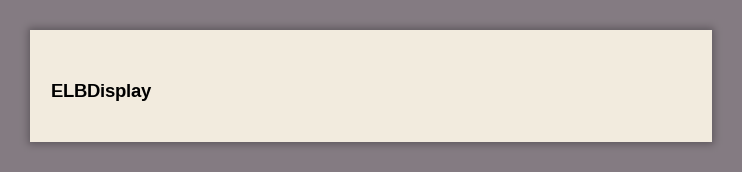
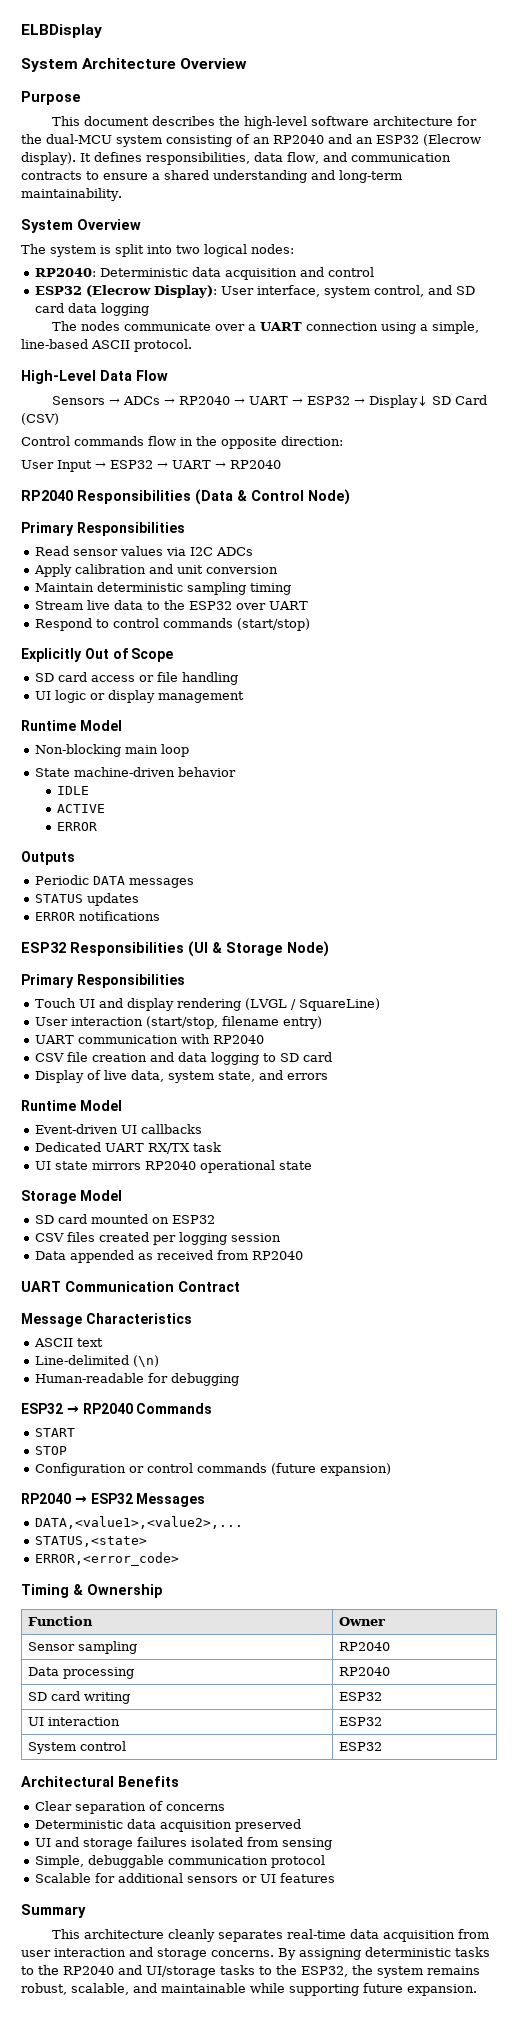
+ System Architecture Overview
+ Purpose
+ This document describes the high-level software architecture for the dual-MCU system consisting of an RP2040 and an ESP32 (Elecrow display). It defines responsibilities, data flow, and communication contracts to ensure a shared understanding and long-term maintainability.
+ System Overview
+ The system is split into two logical nodes:
+ RP2040: Deterministic data acquisition and control
+ ESP32 (Elecrow Display): User interface, system control, and SD card data logging
+ The nodes communicate over a UART connection using a simple, line-based ASCII protocol.
+ High-Level Data Flow
+ Sensors → ADCs → RP2040 → UART → ESP32 → Display↓ SD Card (CSV)
+ Control commands flow in the opposite direction:
+ User Input → ESP32 → UART → RP2040
+ RP2040 Responsibilities (Data & Control Node)
+ Primary Responsibilities
+ Read sensor values via I2C ADCs
+ Apply calibration and unit conversion
+ Maintain deterministic sampling timing
+ Stream live data to the ESP32 over UART
+ Respond to control commands (start/stop)
+ Explicitly Out of Scope
+ SD card access or file handling
+ UI logic or display management
+ Runtime Model
+ Non-blocking main loop
+ State machine-driven behavior
+ IDLE
+ ACTIVE
+ ERROR
+ Outputs
+ Periodic DATA messages
+ STATUS updates
+ ERROR notifications
+ ESP32 Responsibilities (UI & Storage Node)
+ Primary Responsibilities
+ Touch UI and display rendering (LVGL / SquareLine)
+ User interaction (start/stop, filename entry)
+ UART communication with RP2040
+ CSV file creation and data logging to SD card
+ Display of live data, system state, and errors
+ Runtime Model
+ Event-driven UI callbacks
+ Dedicated UART RX/TX task
+ UI state mirrors RP2040 operational state
+ Storage Model
+ SD card mounted on ESP32
+ CSV files created per logging session
+ Data appended as received from RP2040
+ UART Communication Contract
+ Message Characteristics
+ ASCII text
+ Line-delimited (\n)
+ Human-readable for debugging
+ ESP32 → RP2040 Commands
+ START
+ STOP
+ Configuration or control commands (future expansion)
+ RP2040 → ESP32 Messages
+ DATA,<value1>,<value2>,...
+ STATUS,<state>
+ ERROR,<error_code>
+ Timing & Ownership
+ Function | Owner
+ Sensor sampling | RP2040
+ Data processing | RP2040
+ SD card writing | ESP32
+ UI interaction | ESP32
+ System control | ESP32
+ Architectural Benefits
+ Clear separation of concerns
+ Deterministic data acquisition preserved
+ UI and storage failures isolated from sensing
+ Simple, debuggable communication protocol
+ Scalable for additional sensors or UI features
+ Summary
+ This architecture cleanly separates real-time data acquisition from user interaction and storage concerns. By assigning deterministic tasks to the RP2040 and UI/storage tasks to the ESP32, the system remains robust, scalable, and maintainable while supporting future expansion.

